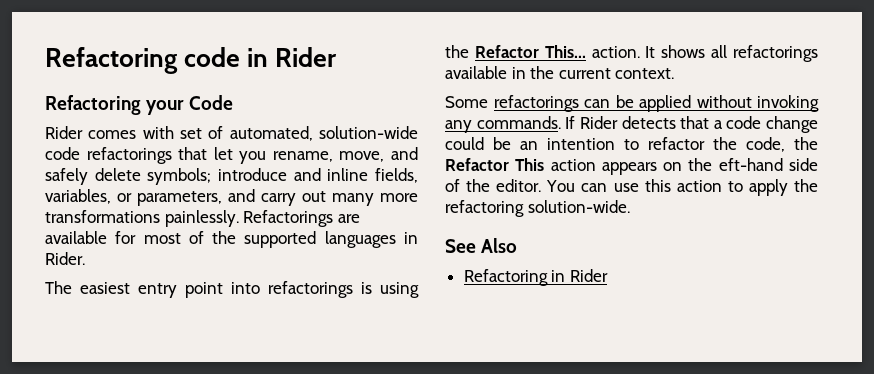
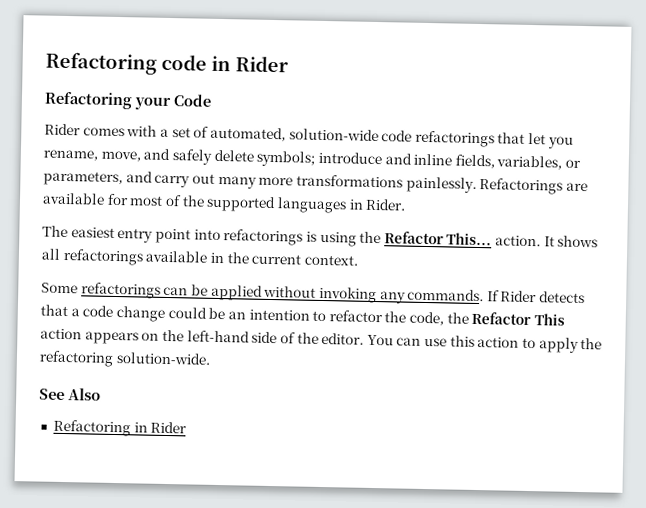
- Rider comes with set of automated, solution-wide code refactorings that let you rename, move, and safely delete symbols; introduce and inline fields, variables, or parameters, and carry out many more transformations painlessly.
+ Rider comes with a set of automated, solution-wide code refactorings that let you rename, move, and safely delete symbols; introduce and inline fields, variables, or parameters, and carry out many more transformations painlessly.
- If Rider detects that a code change could be an intention to refactor the code, the Refactor This action appears on the eft-hand side of the editor.
+ If Rider detects that a code change could be an intention to refactor the code, the Refactor This action appears on the left-hand side of the editor.

